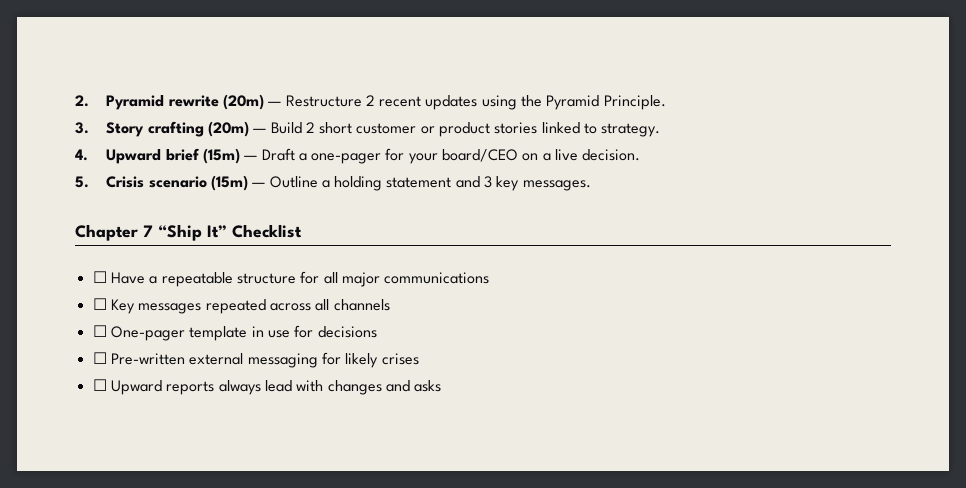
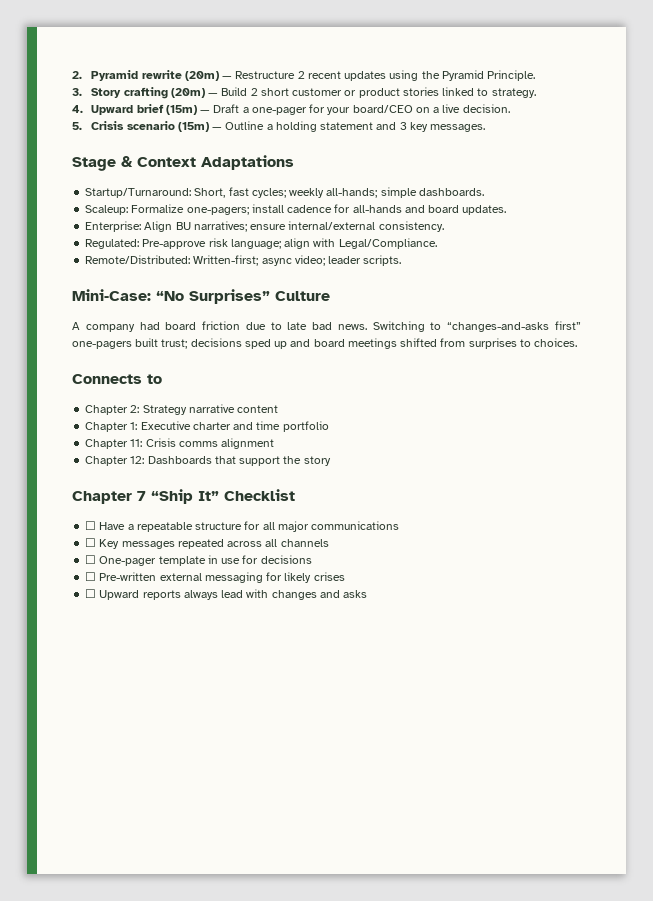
+ Stage & Context Adaptations
+ Startup/Turnaround: Short, fast cycles; weekly all-hands; simple dashboards.
+ Scaleup: Formalize one-pagers; install cadence for all-hands and board updates.
+ Enterprise: Align BU narratives; ensure internal/external consistency.
+ Regulated: Pre-approve risk language; align with Legal/Compliance.
+ Remote/Distributed: Written-first; async video; leader scripts.
+ Mini‑Case: “No Surprises” Culture
+ A company had board friction due to late bad news. Switching to “changes-and-asks first” one-pagers built trust; decisions sped up and board meetings shifted from surprises to choices.
+ Connects to
+ Chapter 2: Strategy narrative content
+ Chapter 1: Executive charter and time portfolio
+ Chapter 11: Crisis comms alignment
+ Chapter 12: Dashboards that support the story

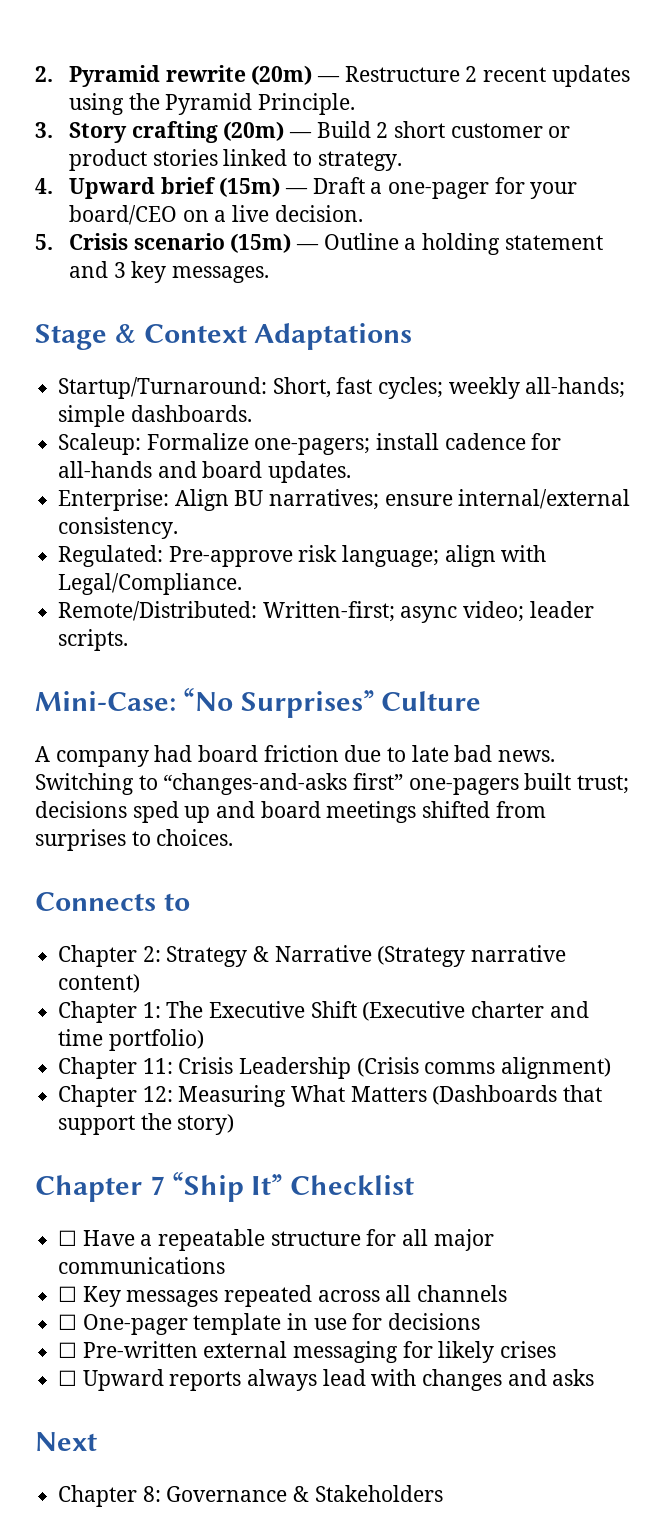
- Chapter 2: Strategy narrative content
- Chapter 1: Executive charter and time portfolio
+ Chapter 2: Strategy & Narrative (Strategy narrative content)
+ Chapter 1: The Executive Shift (Executive charter and time portfolio)
- Chapter 11: Crisis comms alignment
- Chapter 12: Dashboards that support the story
+ Chapter 11: Crisis Leadership (Crisis comms alignment)
+ Chapter 12: Measuring What Matters (Dashboards that support the story)
+ Next
+ Chapter 8: Governance & Stakeholders

